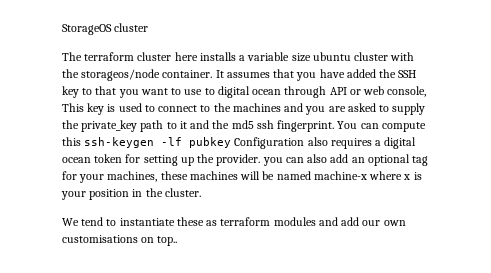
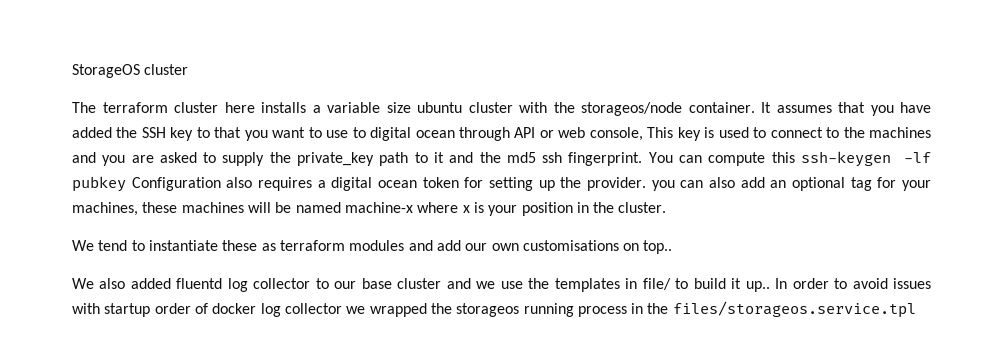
+ We also added fluentd log collector to our base cluster and we use the templates in file/ to build it up.. In order to avoid issues with startup order of docker log collector we wrapped the storageos running process in the files/storageos.service.tpl

